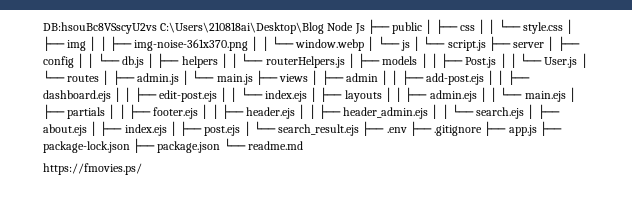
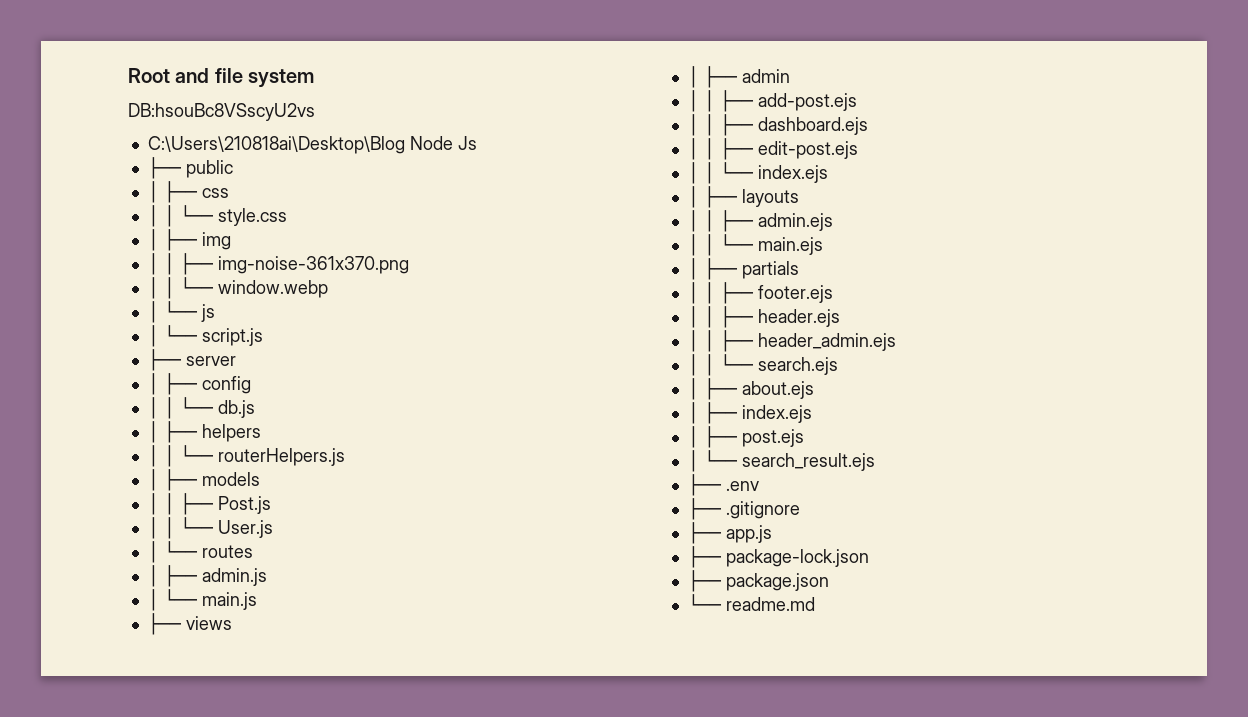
+ Root and file system
- DB:hsouBc8VSscyU2vs C:\Users\210818ai\Desktop\Blog Node Js ├── public │ ├── css │ │ └── style.css │ ├── img │ │ ├── img-noise-361x370.png │ │ └── window.webp │ └── js │ └── script.js ├── server │ ├── config │ │ └── db.js │ ├── helpers │ │ └── routerHelpers.js │ ├── models │ │ ├── Post.js │ │ └── User.js │ └── routes │ ├── admin.js │ └── main.js ├── views │ ├── admin │ │ ├── add-post.ejs │ │ ├── dashboard.ejs │ │ ├── edit-post.ejs │ │ └── index.ejs │ ├── layouts │ │ ├── admin.ejs │ │ └── main.ejs │ ├── partials │ │ ├── footer.ejs │ │ ├── header.ejs │ │ ├── header_admin.ejs │ │ └── search.ejs │ ├── about.ejs │ ├── index.ejs │ ├── post.ejs │ └── search_result.ejs ├── .env ├── .gitignore ├── app.js ├── package-lock.json ├── package.json └── readme.md
+ DB:hsouBc8VSscyU2vs
+ C:\Users\210818ai\Desktop\Blog Node Js
+ ├── public
+ │ ├── css
+ │ │ └── style.css
+ │ ├── img
+ │ │ ├── img-noise-361x370.png
+ │ │ └── window.webp
+ │ └── js
+ │ └── script.js
+ ├── server
+ │ ├── config
+ │ │ └── db.js
+ │ ├── helpers
+ │ │ └── routerHelpers.js
+ │ ├── models
+ │ │ ├── Post.js
+ │ │ └── User.js
+ │ └── routes
+ │ ├── admin.js
+ │ └── main.js
+ ├── views
+ │ ├── admin
+ │ │ ├── add-post.ejs
+ │ │ ├── dashboard.ejs
+ │ │ ├── edit-post.ejs
+ │ │ └── index.ejs
+ │ ├── layouts
+ │ │ ├── admin.ejs
+ │ │ └── main.ejs
+ │ ├── partials
+ │ │ ├── footer.ejs
+ │ │ ├── header.ejs
+ │ │ ├── header_admin.ejs
+ │ │ └── search.ejs
+ │ ├── about.ejs
+ │ ├── index.ejs
+ │ ├── post.ejs
+ │ └── search_result.ejs
+ ├── .env
+ ├── .gitignore
+ ├── app.js
+ ├── package-lock.json
+ ├── package.json
+ └── readme.md
- https://fmovies.ps/

